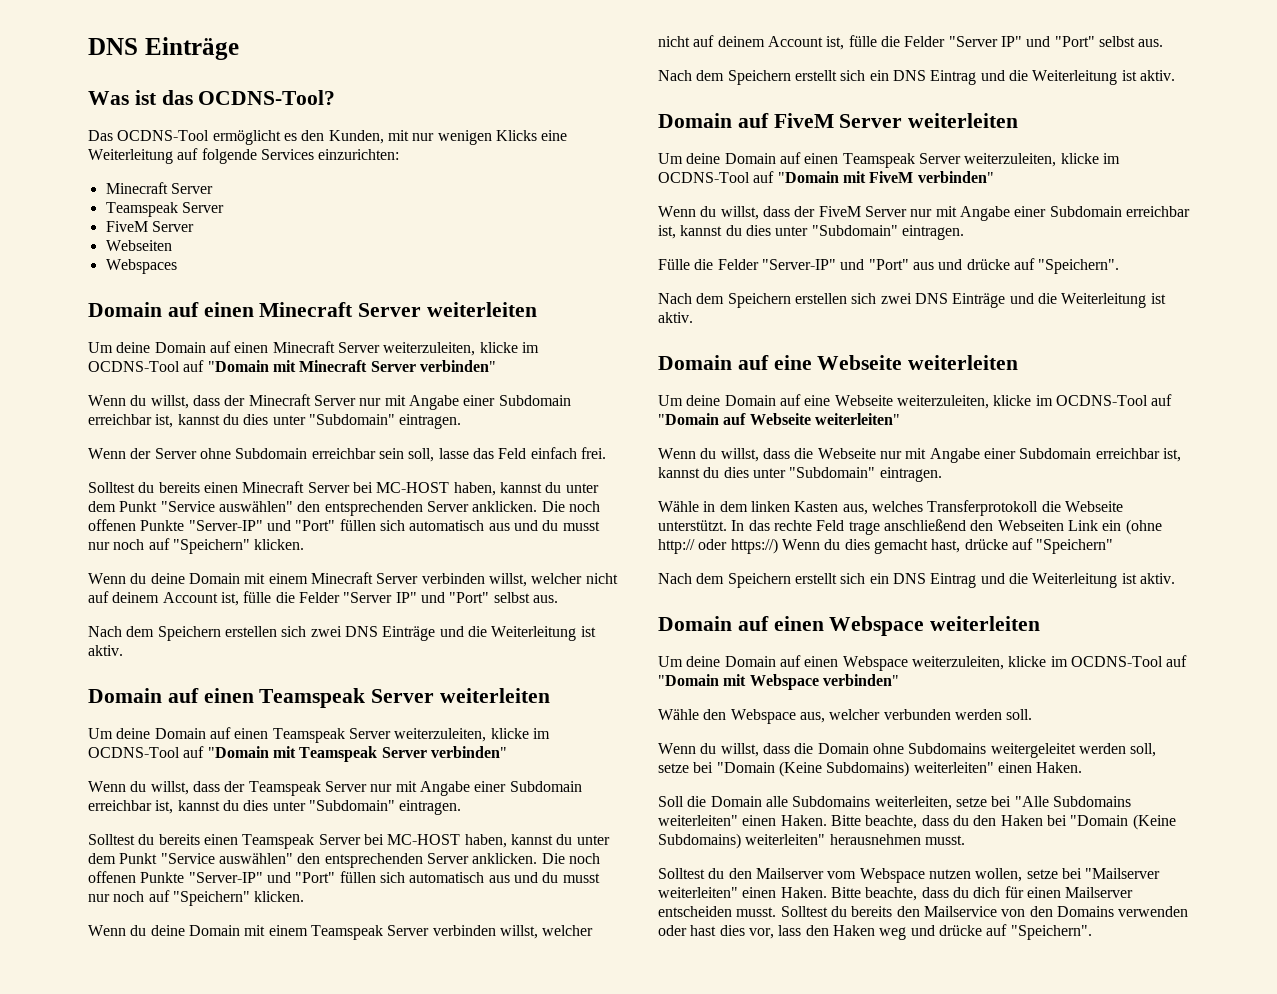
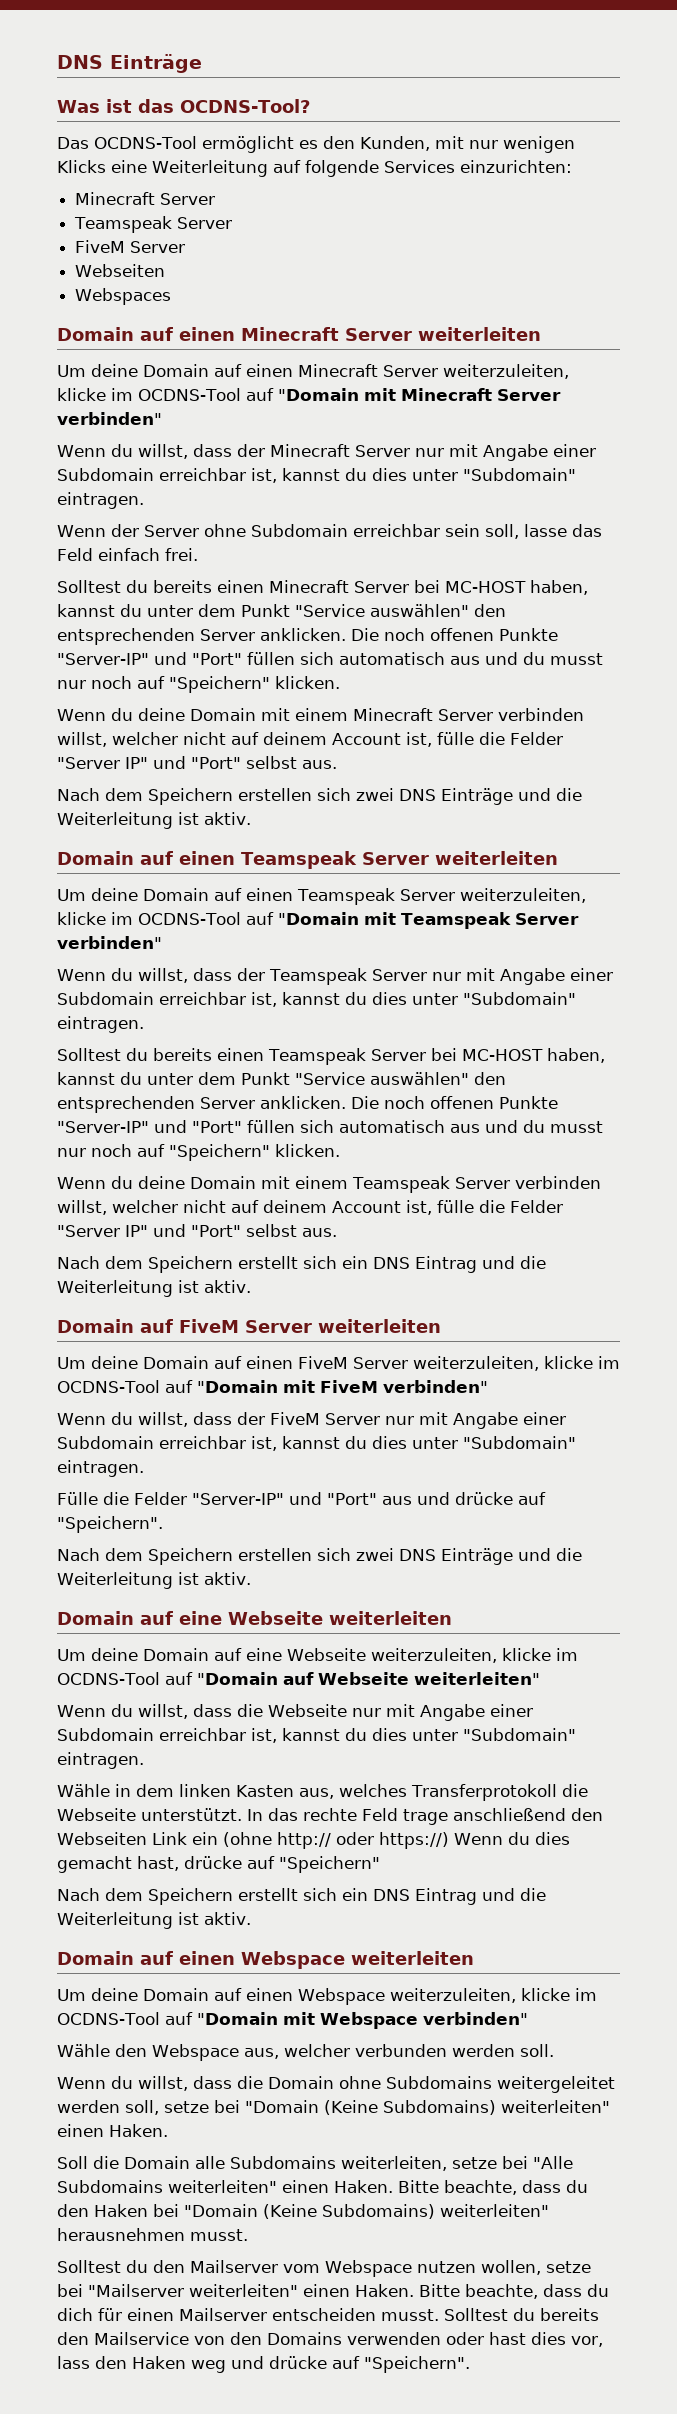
- Um deine Domain auf einen Teamspeak Server weiterzuleiten, klicke im OCDNS-Tool auf "Domain mit FiveM verbinden"
+ Um deine Domain auf einen FiveM Server weiterzuleiten, klicke im OCDNS-Tool auf "Domain mit FiveM verbinden"

